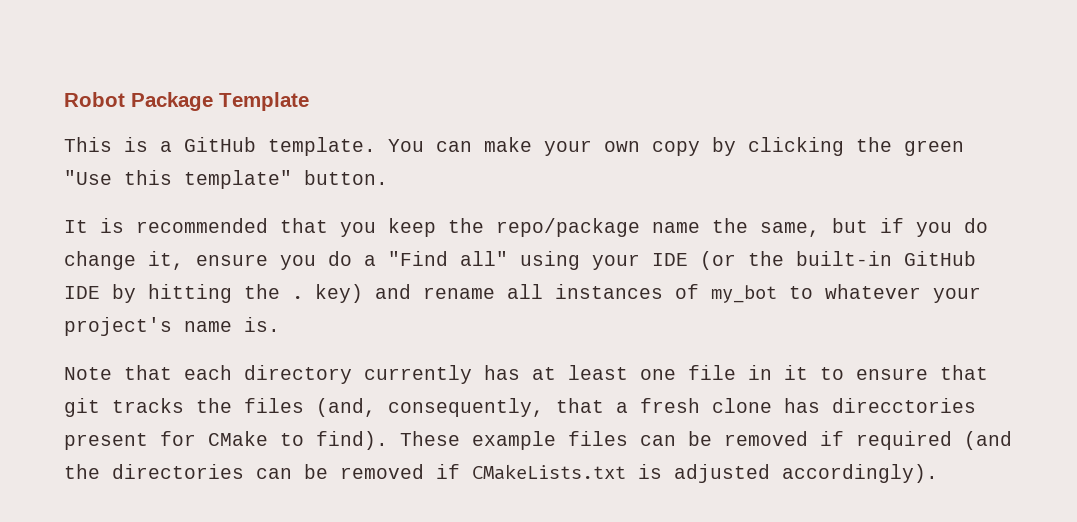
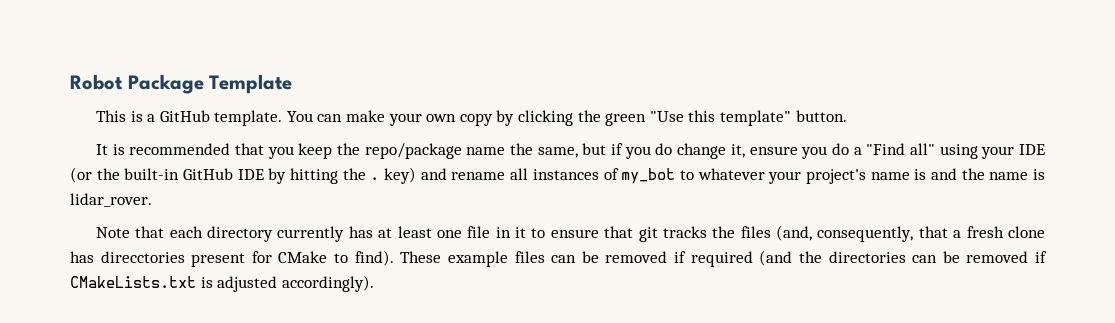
- It is recommended that you keep the repo/package name the same, but if you do change it, ensure you do a "Find all" using your IDE (or the built-in GitHub IDE by hitting the . key) and rename all instances of my_bot to whatever your project's name is.
+ It is recommended that you keep the repo/package name the same, but if you do change it, ensure you do a "Find all" using your IDE (or the built-in GitHub IDE by hitting the . key) and rename all instances of my_bot to whatever your project's name is and the name is lidar_rover.

